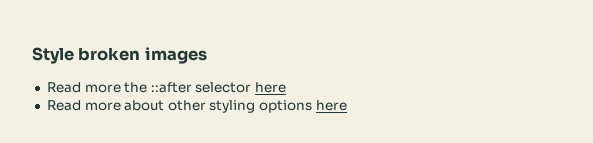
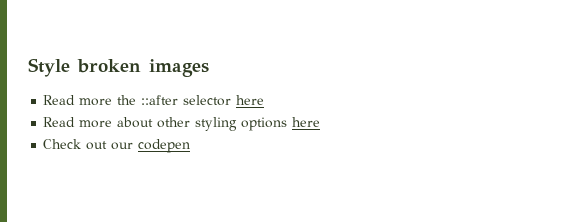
+ Check out our codepen

